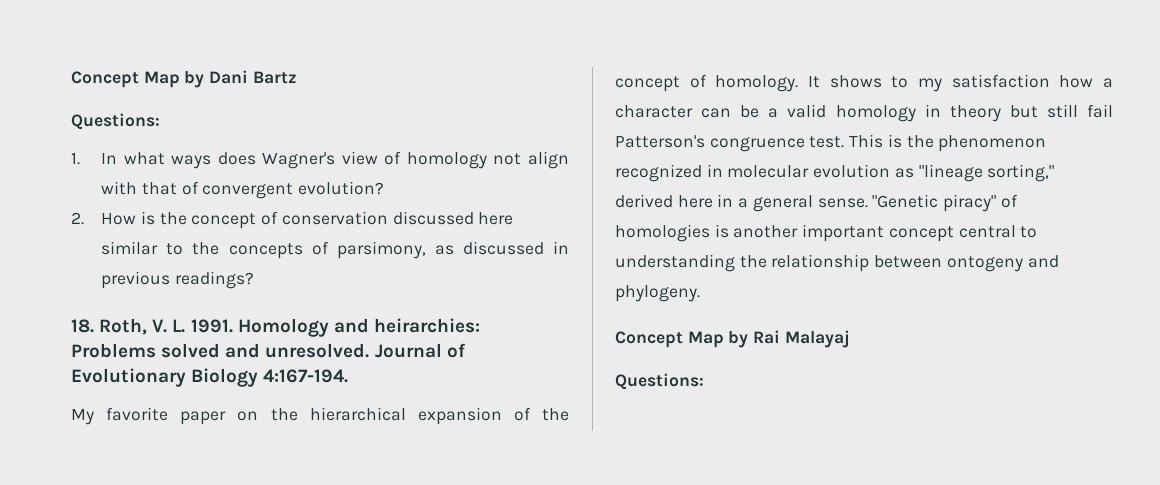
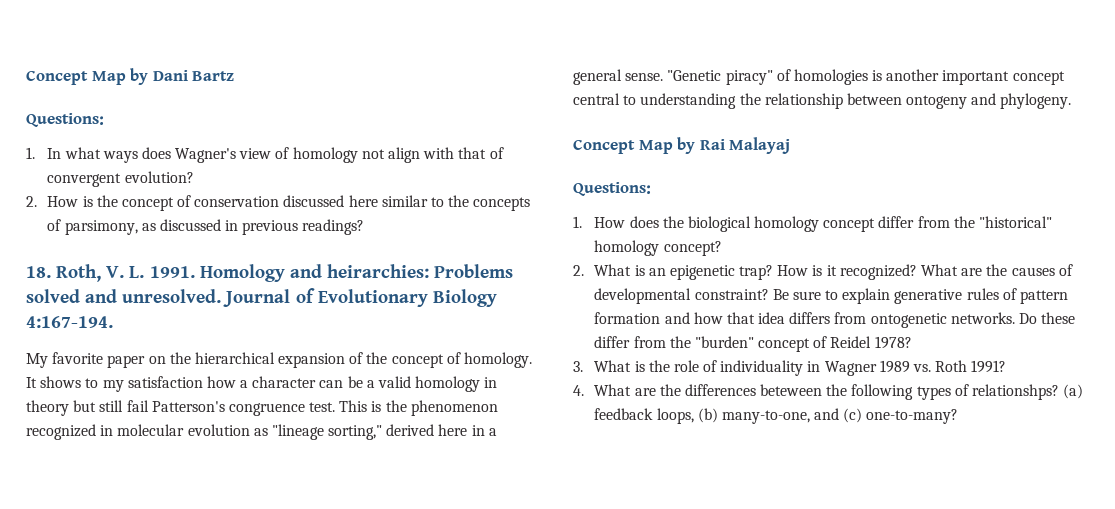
+ 1. How does the biological homology concept differ from the "historical" homology concept?
+ 2. What is an epigenetic trap? How is it recognized? What are the causes of developmental constraint? Be sure to explain generative rules of pattern formation and how that idea differs from ontogenetic networks. Do these differ from the "burden" concept of Reidel 1978?
+ 3. What is the role of individuality in Wagner 1989 vs. Roth 1991?
+ 4. What are the differences beteween the following types of relationshps? (a) feedback loops, (b) many-to-one, and (c) one-to-many?

